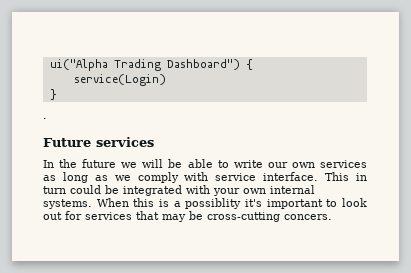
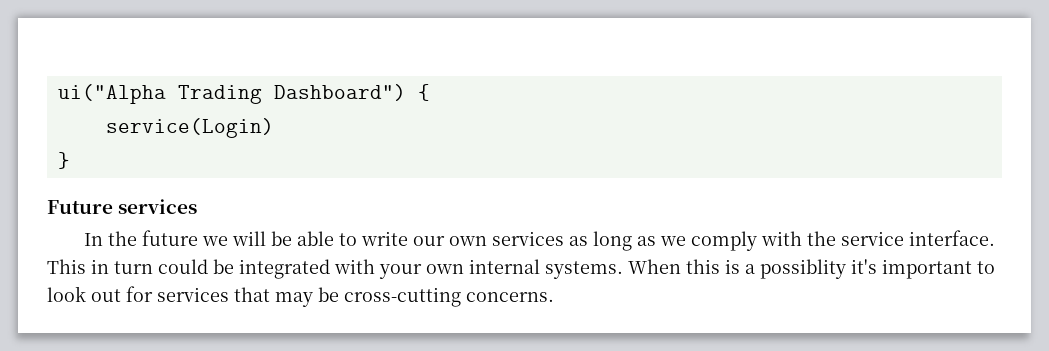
- .
- In the future we will be able to write our own services as long as we comply with service interface.
+ In the future we will be able to write our own services as long as we comply with the service interface.
- When this is a possiblity it's important to look out for services that may be cross-cutting concers.
+ When this is a possiblity it's important to look out for services that may be cross-cutting concerns.

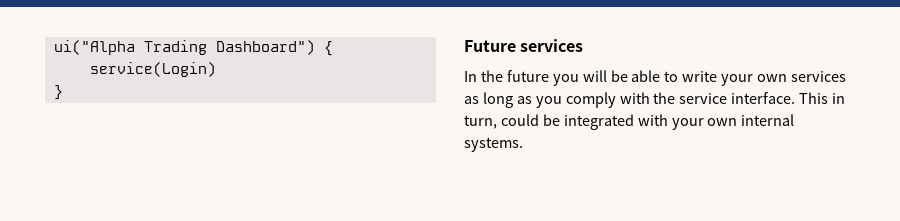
- In the future we will be able to write our own services as long as we comply with the service interface.
+ In the future you will be able to write your own services as long as you comply with the service interface.
- This in turn could be integrated with your own internal systems. When this is a possiblity it's important to look out for services that may be cross-cutting concerns.
+ This in turn, could be integrated with your own internal systems.

